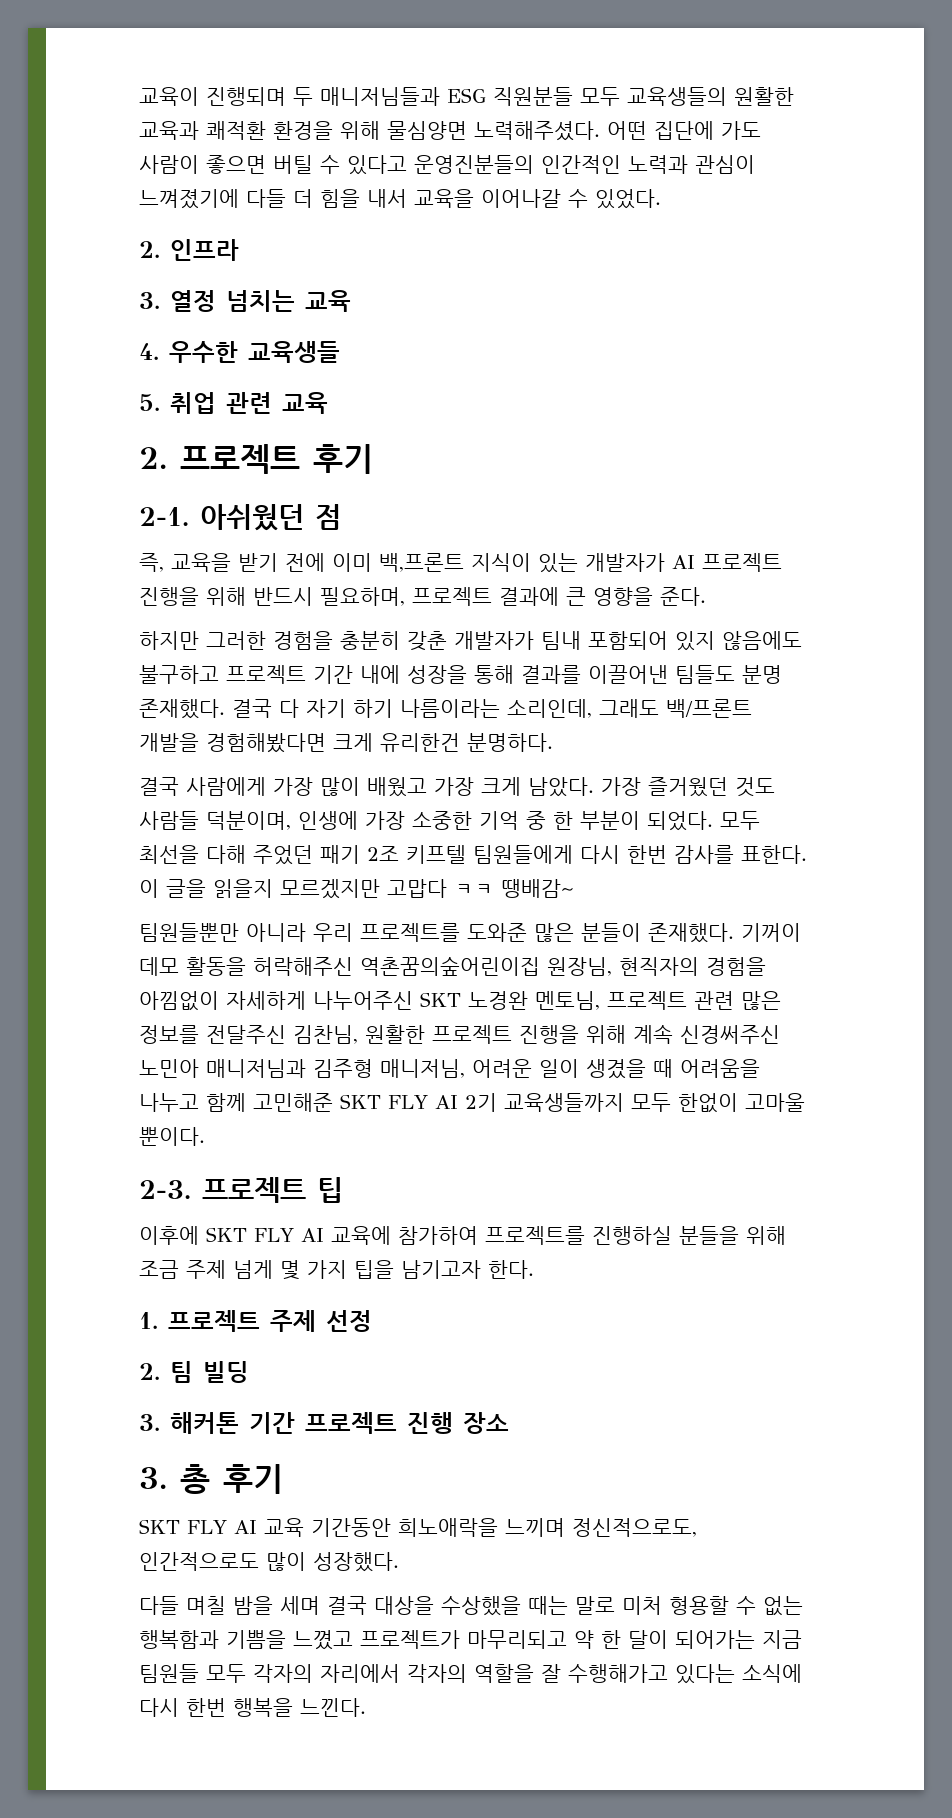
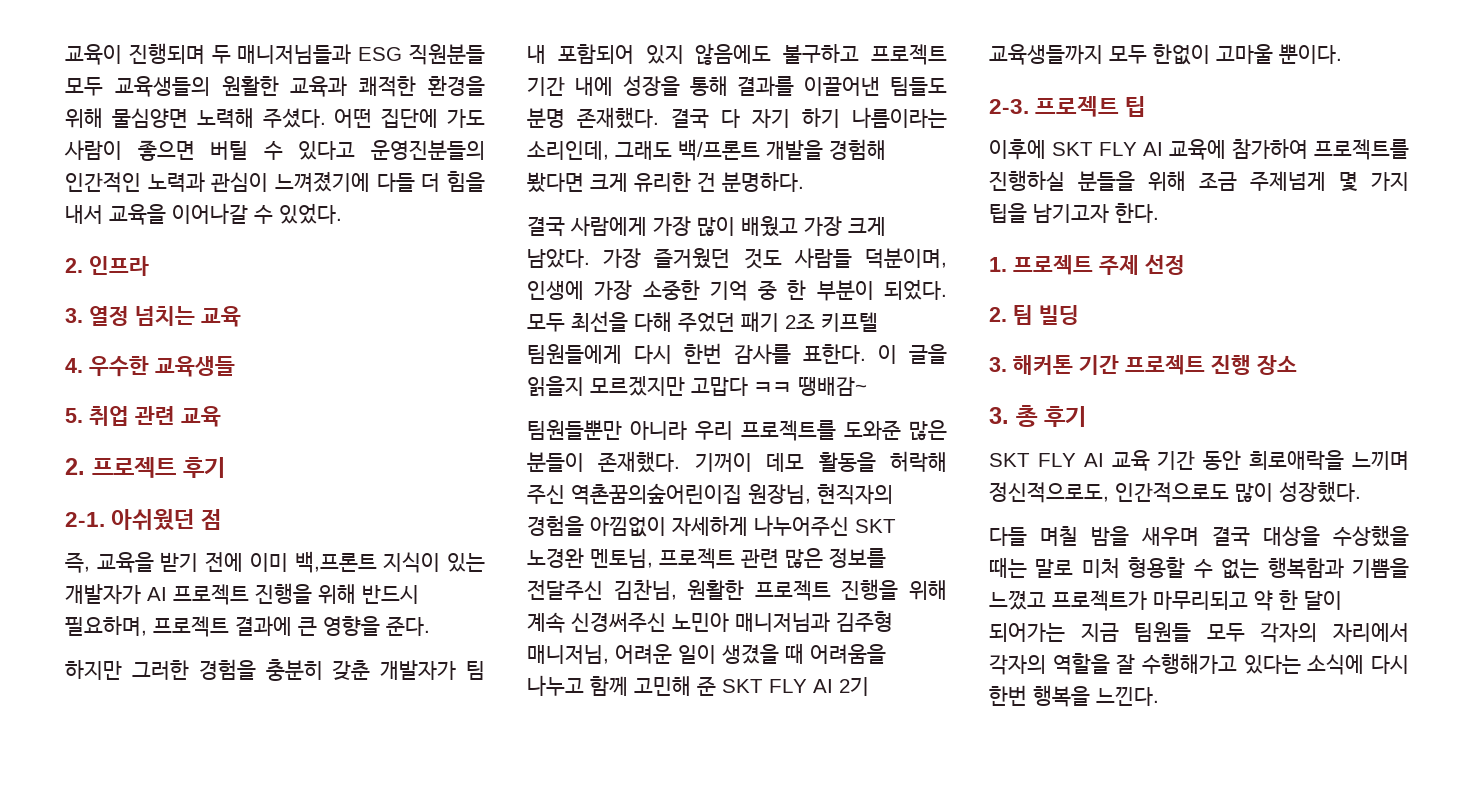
- 교육이 진행되며 두 매니저님들과 ESG 직원분들 모두 교육생들의 원활한 교육과 쾌적환 환경을 위해 물심양면 노력해주셨다.
+ 교육이 진행되며 두 매니저님들과 ESG 직원분들 모두 교육생들의 원활한 교육과 쾌적한 환경을 위해 물심양면 노력해 주셨다.
- 하지만 그러한 경험을 충분히 갖춘 개발자가 팀내 포함되어 있지 않음에도 불구하고 프로젝트 기간 내에 성장을 통해 결과를 이끌어낸 팀들도 분명 존재했다.
+ 하지만 그러한 경험을 충분히 갖춘 개발자가 팀 내 포함되어 있지 않음에도 불구하고 프로젝트 기간 내에 성장을 통해 결과를 이끌어낸 팀들도 분명 존재했다.
- 결국 다 자기 하기 나름이라는 소리인데, 그래도 백/프론트 개발을 경험해봤다면 크게 유리한건 분명하다.
+ 결국 다 자기 하기 나름이라는 소리인데, 그래도 백/프론트 개발을 경험해 봤다면 크게 유리한 건 분명하다.
- 기꺼이 데모 활동을 허락해주신 역촌꿈의숲어린이집 원장님, 현직자의 경험을 아낌없이 자세하게 나누어주신 SKT 노경완 멘토님, 프로젝트 관련 많은 정보를 전달주신 김찬님, 원활한 프로젝트 진행을 위해 계속 신경써주신 노민아 매니저님과 김주형 매니저님, 어려운 일이 생겼을 때 어려움을 나누고 함께 고민해준 SKT FLY AI 2기 교육생들까지 모두 한없이 고마울 뿐이다.
+ 기꺼이 데모 활동을 허락해 주신 역촌꿈의숲어린이집 원장님, 현직자의 경험을 아낌없이 자세하게 나누어주신 SKT 노경완 멘토님, 프로젝트 관련 많은 정보를 전달주신 김찬님, 원활한 프로젝트 진행을 위해 계속 신경써주신 노민아 매니저님과 김주형 매니저님, 어려운 일이 생겼을 때 어려움을 나누고 함께 고민해 준 SKT FLY AI 2기 교육생들까지 모두 한없이 고마울 뿐이다.
- 이후에 SKT FLY AI 교육에 참가하여 프로젝트를 진행하실 분들을 위해 조금 주제 넘게 몇 가지 팁을 남기고자 한다.
+ 이후에 SKT FLY AI 교육에 참가하여 프로젝트를 진행하실 분들을 위해 조금 주제넘게 몇 가지 팁을 남기고자 한다.
- SKT FLY AI 교육 기간동안 희노애락을 느끼며 정신적으로도, 인간적으로도 많이 성장했다.
+ SKT FLY AI 교육 기간 동안 희로애락을 느끼며 정신적으로도, 인간적으로도 많이 성장했다.
- 다들 며칠 밤을 세며 결국 대상을 수상했을 때는 말로 미처 형용할 수 없는 행복함과 기쁨을 느꼈고 프로젝트가 마무리되고 약 한 달이 되어가는 지금 팀원들 모두 각자의 자리에서 각자의 역할을 잘 수행해가고 있다는 소식에 다시 한번 행복을 느낀다.
+ 다들 며칠 밤을 새우며 결국 대상을 수상했을 때는 말로 미처 형용할 수 없는 행복함과 기쁨을 느꼈고 프로젝트가 마무리되고 약 한 달이 되어가는 지금 팀원들 모두 각자의 자리에서 각자의 역할을 잘 수행해가고 있다는 소식에 다시 한번 행복을 느낀다.

